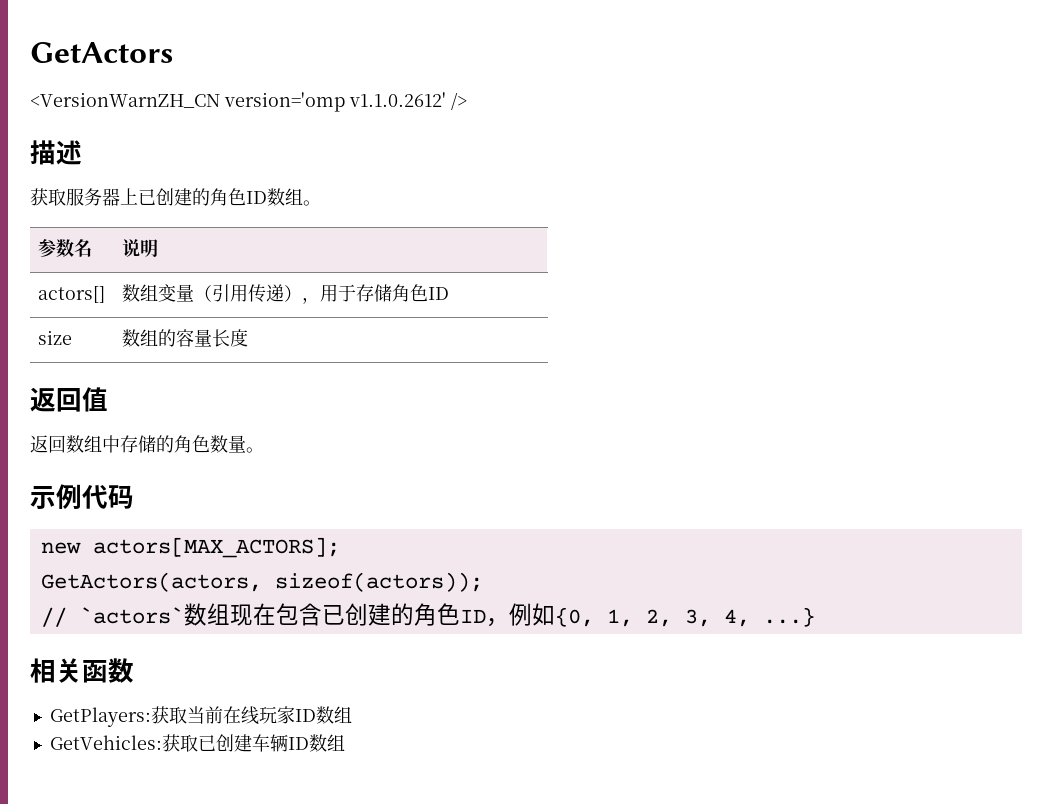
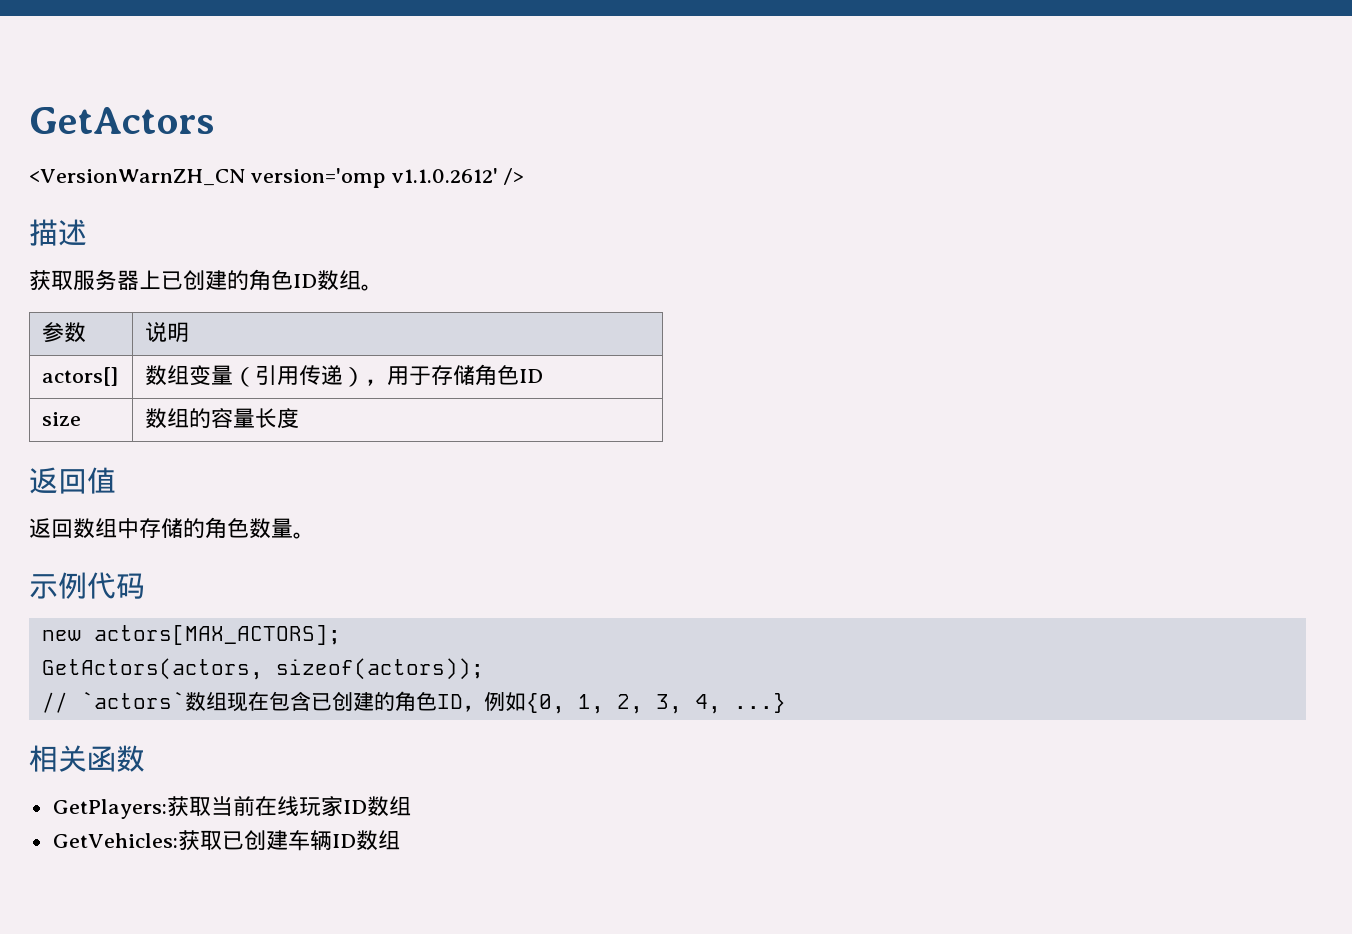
- 参数名 | 说明
+ 参数 | 说明

